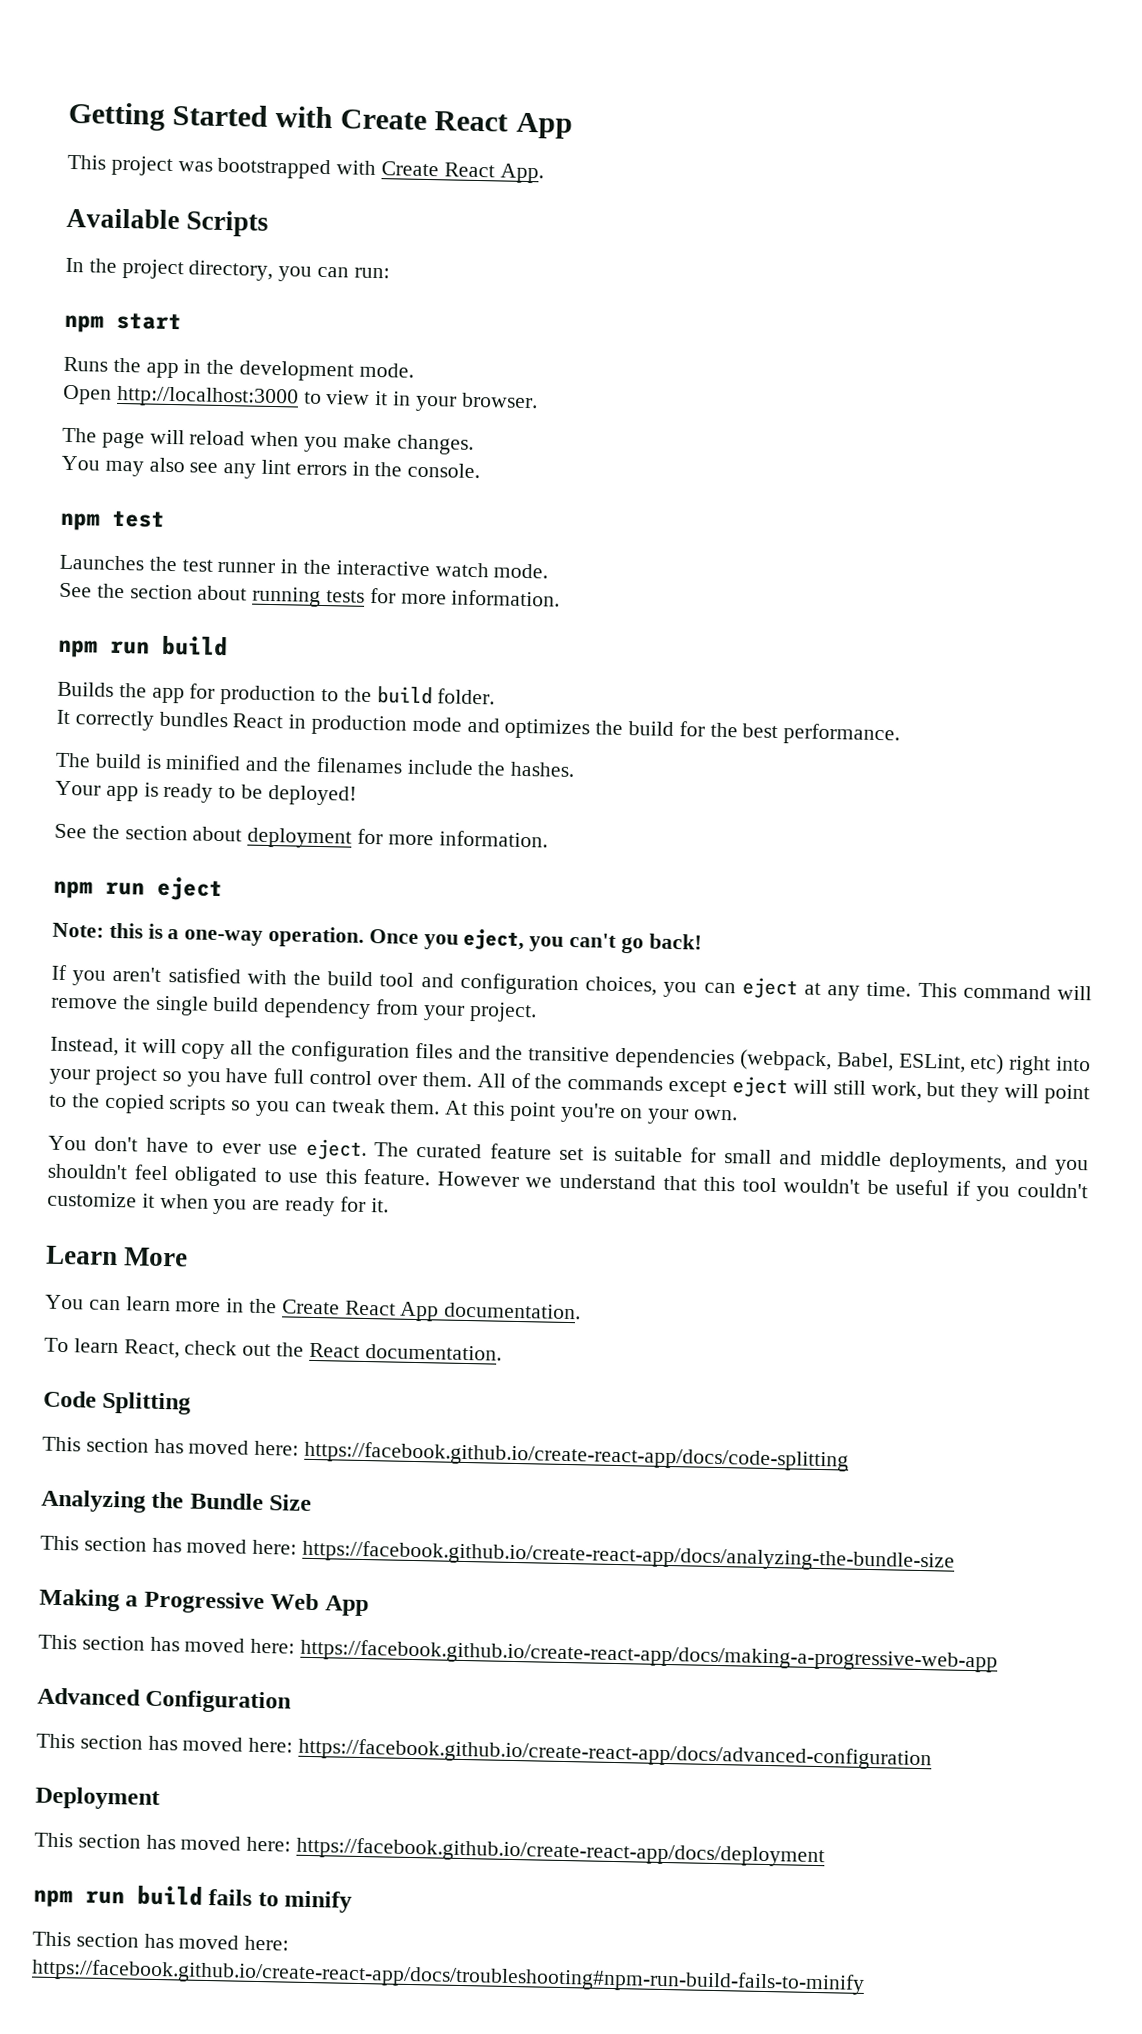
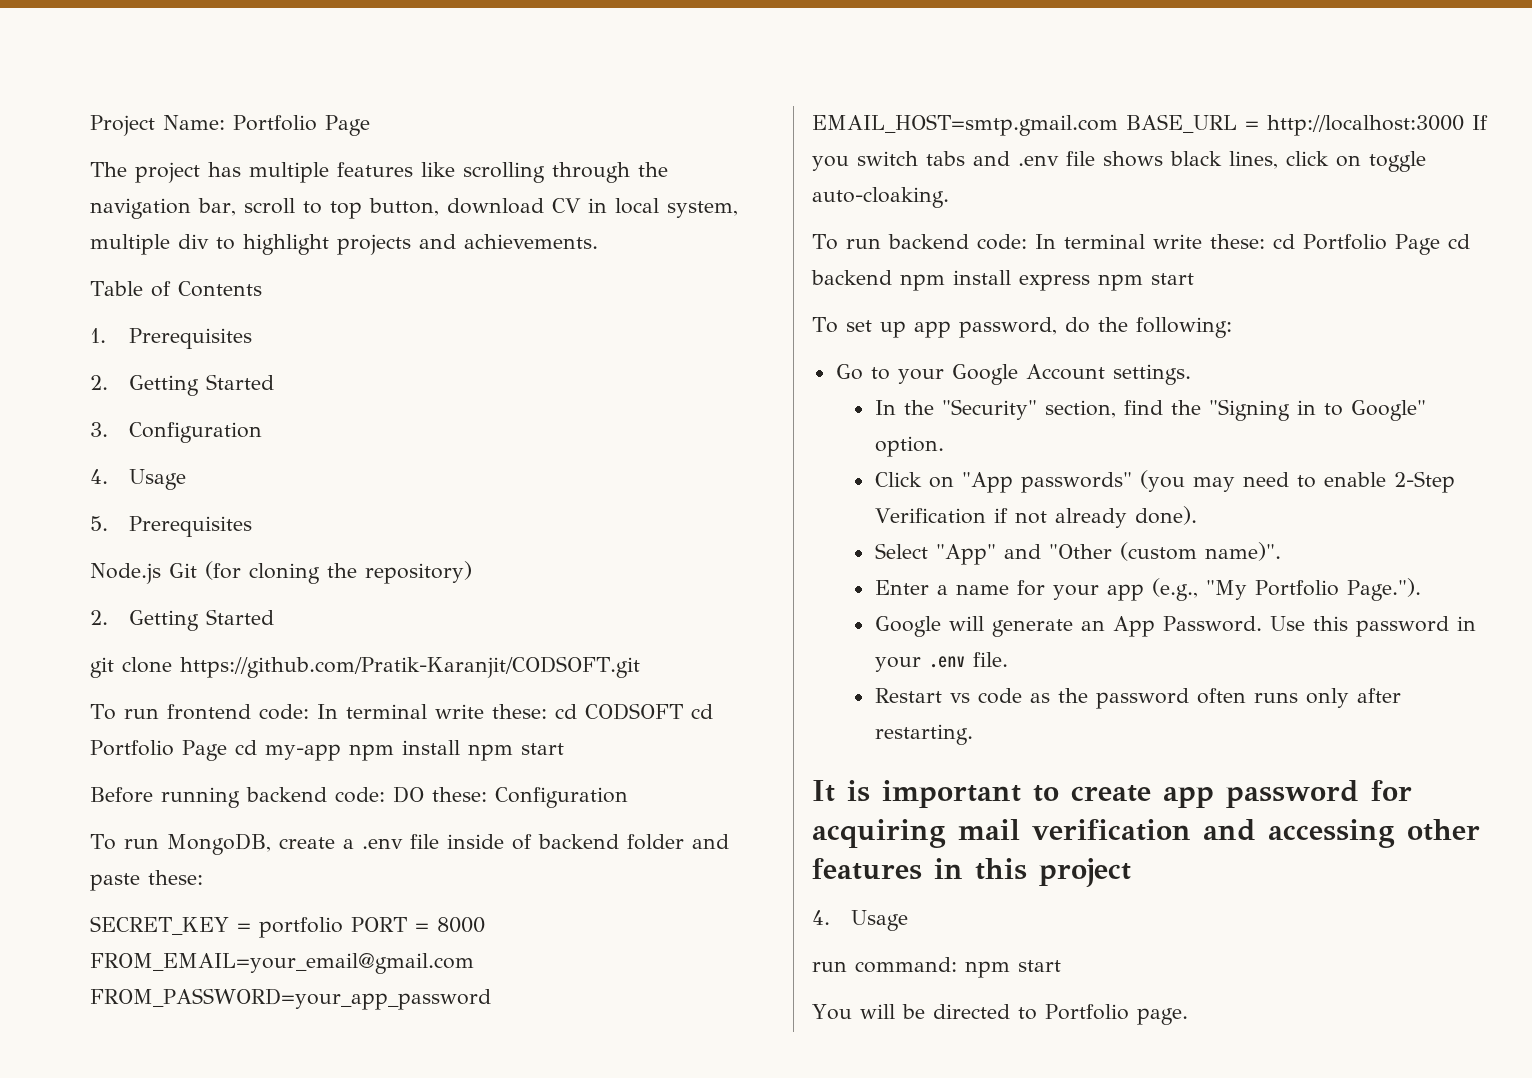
- Getting Started with Create React App
- This project was bootstrapped with Create React App.
- Available Scripts
- In the project directory, you can run:
- npm start
- Runs the app in the development mode.
- Open http://localhost:3000 to view it in your browser.
- The page will reload when you make changes.
- You may also see any lint errors in the console.
- npm test
- Launches the test runner in the interactive watch mode.
- See the section about running tests for more information.
- npm run build
- Builds the app for production to the build folder.
- It correctly bundles React in production mode and optimizes the build for the best performance.
- The build is minified and the filenames include the hashes.
- Your app is ready to be deployed!
- See the section about deployment for more information.
- npm run eject
- Note: this is a one-way operation. Once you eject, you can't go back!
- If you aren't satisfied with the build tool and configuration choices, you can eject at any time. This command will remove the single build dependency from your project.
- Instead, it will copy all the configuration files and the transitive dependencies (webpack, Babel, ESLint, etc) right into your project so you have full control over them. All of the commands except eject will still work, but they will point to the copied scripts so you can tweak them. At this point you're on your own.
- You don't have to ever use eject. The curated feature set is suitable for small and middle deployments, and you shouldn't feel obligated to use this feature. However we understand that this tool wouldn't be useful if you couldn't customize it when you are ready for it.
- Learn More
- You can learn more in the Create React App documentation.
- To learn React, check out the React documentation.
- Code Splitting
- This section has moved here: https://facebook.github.io/create-react-app/docs/code-splitting
- Analyzing the Bundle Size
- This section has moved here: https://facebook.github.io/create-react-app/docs/analyzing-the-bundle-size
- Making a Progressive Web App
- This section has moved here: https://facebook.github.io/create-react-app/docs/making-a-progressive-web-app
- Advanced Configuration
- This section has moved here: https://facebook.github.io/create-react-app/docs/advanced-configuration
- Deployment
- This section has moved here: https://facebook.github.io/create-react-app/docs/deployment
- npm run build fails to minify
- This section has moved here: https://facebook.github.io/create-react-app/docs/troubleshooting#npm-run-build-fails-to-minify
+ Project Name: Portfolio Page
+ The project has multiple features like scrolling through the navigation bar, scroll to top button, download CV in local system, multiple div to highlight projects and achievements.
+ Table of Contents
+ 1. Prerequisites
+ 2. Getting Started
+ 3. Configuration
+ 4. Usage
+ 5. Prerequisites
+ Node.js Git (for cloning the repository)
+ 2. Getting Started
+ git clone https://github.com/Pratik-Karanjit/CODSOFT.git
+ To run frontend code: In terminal write these: cd CODSOFT cd Portfolio Page cd my-app npm install npm start
+ Before running backend code: DO these: Configuration
+ To run MongoDB, create a .env file inside of backend folder and paste these:
+ SECRET_KEY = portfolio PORT = 8000 FROM_EMAIL=your_email@gmail.com FROM_PASSWORD=your_app_password EMAIL_HOST=smtp.gmail.com BASE_URL = http://localhost:3000 If you switch tabs and .env file shows black lines, click on toggle auto-cloaking.
+ To run backend code: In terminal write these: cd Portfolio Page cd backend npm install express npm start
+ To set up app password, do the following:
+ Go to your Google Account settings.
+ In the "Security" section, find the "Signing in to Google" option.
+ Click on "App passwords" (you may need to enable 2-Step Verification if not already done).
+ Select "App" and "Other (custom name)".
+ Enter a name for your app (e.g., "My Portfolio Page.").
+ Google will generate an App Password. Use this password in your .env file.
+ Restart vs code as the password often runs only after restarting.
+ It is important to create app password for acquiring mail verification and accessing other features in this project
+ 4. Usage
+ run command: npm start
+ You will be directed to Portfolio page.

